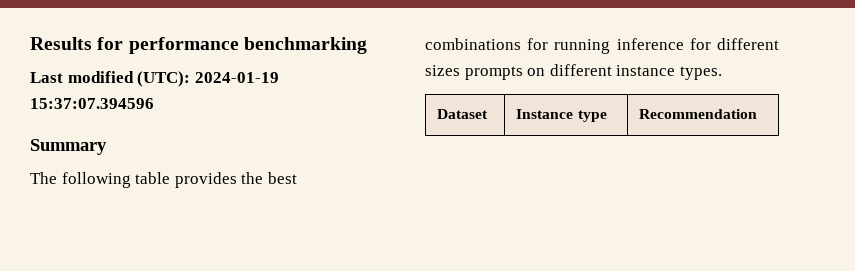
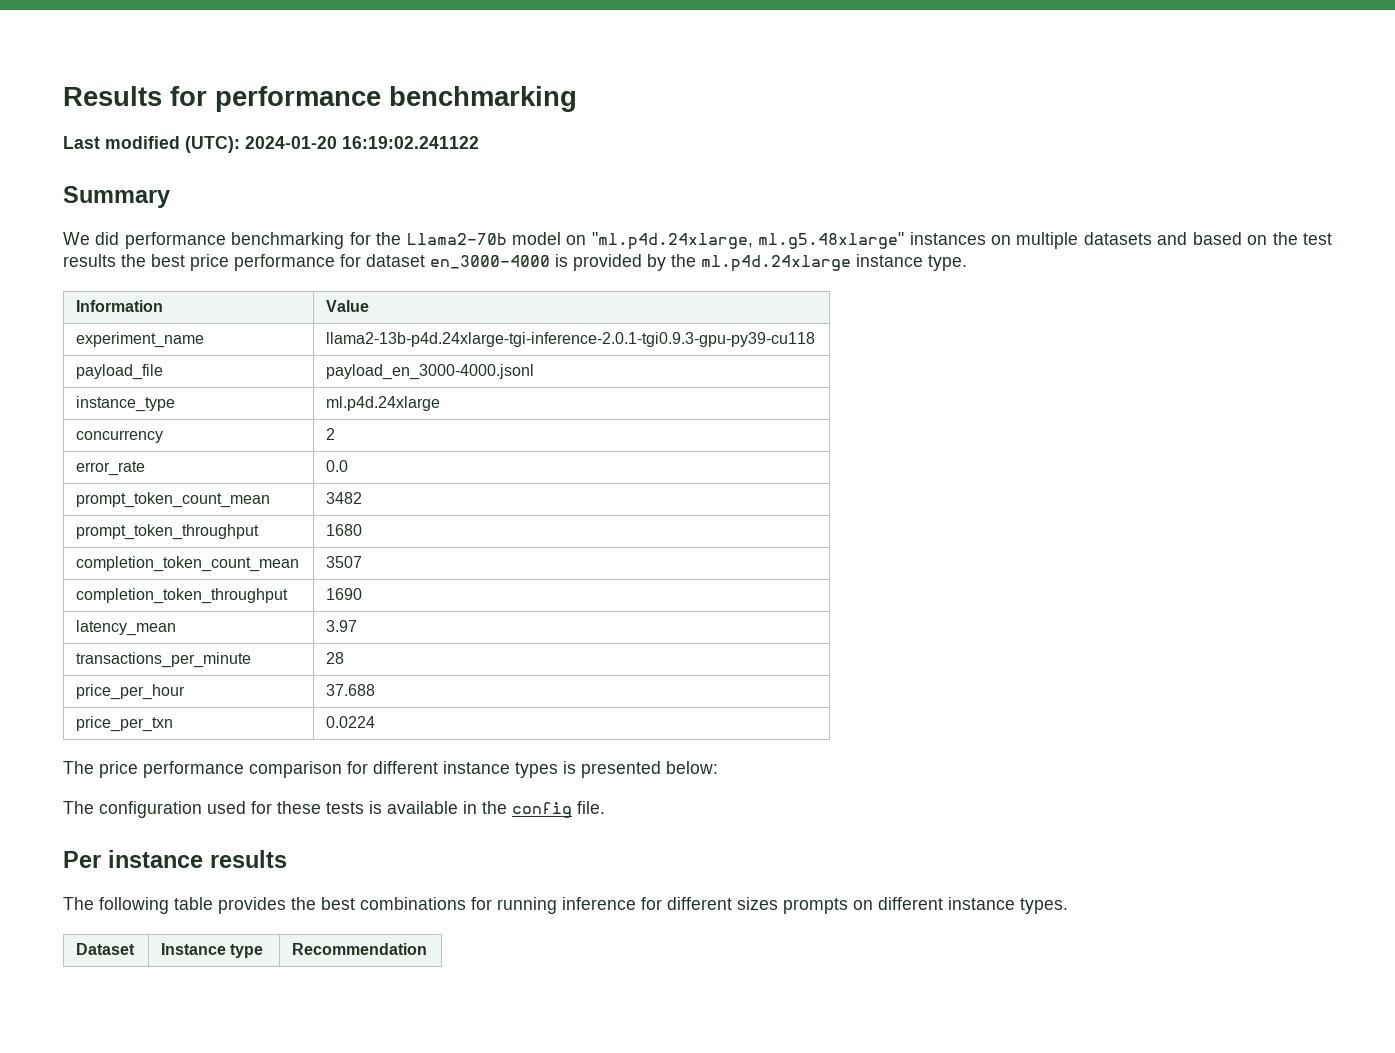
- Last modified (UTC): 2024-01-19 15:37:07.394596
+ Last modified (UTC): 2024-01-20 16:19:02.241122
+ We did performance benchmarking for the Llama2-70b model on "ml.p4d.24xlarge, ml.g5.48xlarge" instances on multiple datasets and based on the test results the best price performance for dataset en_3000-4000 is provided by the ml.p4d.24xlarge instance type.
+ Information | Value
+ experiment_name | llama2-13b-p4d.24xlarge-tgi-inference-2.0.1-tgi0.9.3-gpu-py39-cu118
+ payload_file | payload_en_3000-4000.jsonl
+ instance_type | ml.p4d.24xlarge
+ concurrency | 2
+ error_rate | 0.0
+ prompt_token_count_mean | 3482
+ prompt_token_throughput | 1680
+ completion_token_count_mean | 3507
+ completion_token_throughput | 1690
+ latency_mean | 3.97
+ transactions_per_minute | 28
+ price_per_hour | 37.688
+ price_per_txn | 0.0224
+ The price performance comparison for different instance types is presented below:
+ The configuration used for these tests is available in the config file.
+ Per instance results

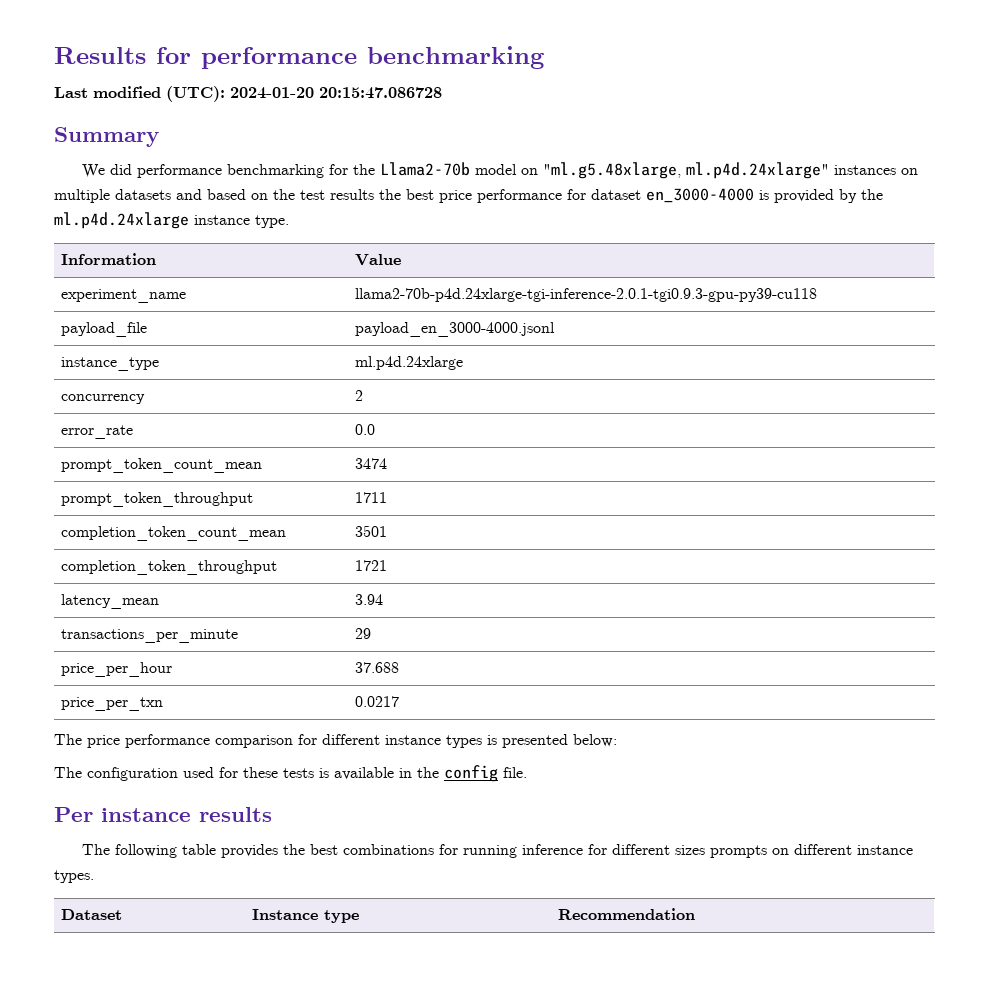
- Last modified (UTC): 2024-01-20 16:19:02.241122
+ Last modified (UTC): 2024-01-20 20:15:47.086728
- We did performance benchmarking for the Llama2-70b model on "ml.p4d.24xlarge, ml.g5.48xlarge" instances on multiple datasets and based on the test results the best price performance for dataset en_3000-4000 is provided by the ml.p4d.24xlarge instance type.
+ We did performance benchmarking for the Llama2-70b model on "ml.g5.48xlarge, ml.p4d.24xlarge" instances on multiple datasets and based on the test results the best price performance for dataset en_3000-4000 is provided by the ml.p4d.24xlarge instance type.
- experiment_name | llama2-13b-p4d.24xlarge-tgi-inference-2.0.1-tgi0.9.3-gpu-py39-cu118
+ experiment_name | llama2-70b-p4d.24xlarge-tgi-inference-2.0.1-tgi0.9.3-gpu-py39-cu118
- prompt_token_count_mean | 3482
+ prompt_token_count_mean | 3474
- prompt_token_throughput | 1680
+ prompt_token_throughput | 1711
- completion_token_count_mean | 3507
+ completion_token_count_mean | 3501
- completion_token_throughput | 1690
+ completion_token_throughput | 1721
- latency_mean | 3.97
+ latency_mean | 3.94
- transactions_per_minute | 28
+ transactions_per_minute | 29
- price_per_txn | 0.0224
+ price_per_txn | 0.0217

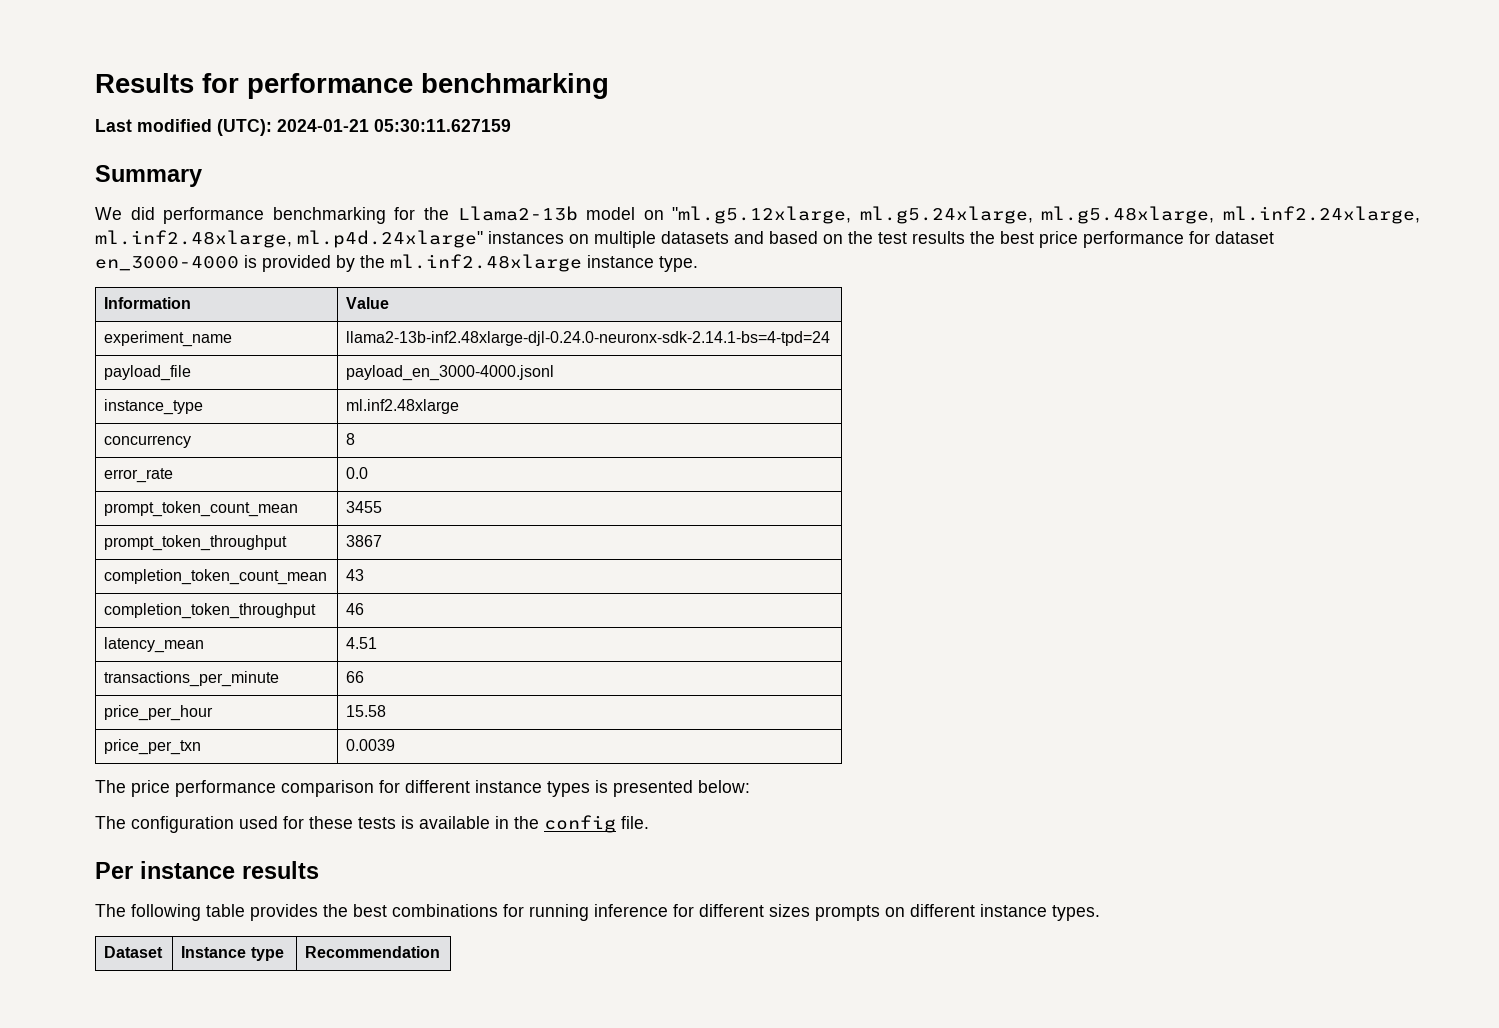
- Last modified (UTC): 2024-01-20 20:15:47.086728
+ Last modified (UTC): 2024-01-21 05:30:11.627159
- We did performance benchmarking for the Llama2-70b model on "ml.g5.48xlarge, ml.p4d.24xlarge" instances on multiple datasets and based on the test results the best price performance for dataset en_3000-4000 is provided by the ml.p4d.24xlarge instance type.
+ We did performance benchmarking for the Llama2-13b model on "ml.g5.12xlarge, ml.g5.24xlarge, ml.g5.48xlarge, ml.inf2.24xlarge, ml.inf2.48xlarge, ml.p4d.24xlarge" instances on multiple datasets and based on the test results the best price performance for dataset en_3000-4000 is provided by the ml.inf2.48xlarge instance type.
- experiment_name | llama2-70b-p4d.24xlarge-tgi-inference-2.0.1-tgi0.9.3-gpu-py39-cu118
+ experiment_name | llama2-13b-inf2.48xlarge-djl-0.24.0-neuronx-sdk-2.14.1-bs=4-tpd=24
- instance_type | ml.p4d.24xlarge
+ instance_type | ml.inf2.48xlarge
- concurrency | 2
+ concurrency | 8
- prompt_token_count_mean | 3474
+ prompt_token_count_mean | 3455
- prompt_token_throughput | 1711
+ prompt_token_throughput | 3867
- completion_token_count_mean | 3501
+ completion_token_count_mean | 43
- completion_token_throughput | 1721
+ completion_token_throughput | 46
- latency_mean | 3.94
+ latency_mean | 4.51
- transactions_per_minute | 29
+ transactions_per_minute | 66
- price_per_hour | 37.688
+ price_per_hour | 15.58
- price_per_txn | 0.0217
+ price_per_txn | 0.0039

